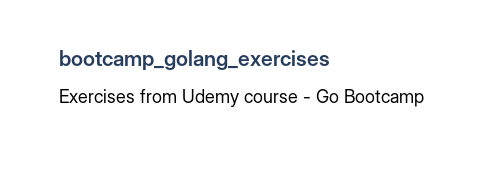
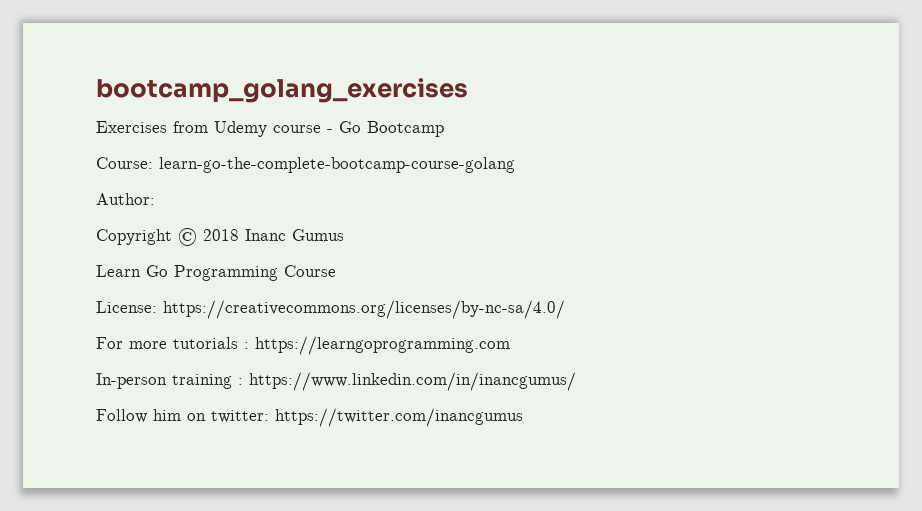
+ Course: learn-go-the-complete-bootcamp-course-golang
+ Author:
+ Copyright © 2018 Inanc Gumus
+ Learn Go Programming Course
+ License: https://creativecommons.org/licenses/by-nc-sa/4.0/
+ For more tutorials : https://learngoprogramming.com
+ In-person training : https://www.linkedin.com/in/inancgumus/
+ Follow him on twitter: https://twitter.com/inancgumus

